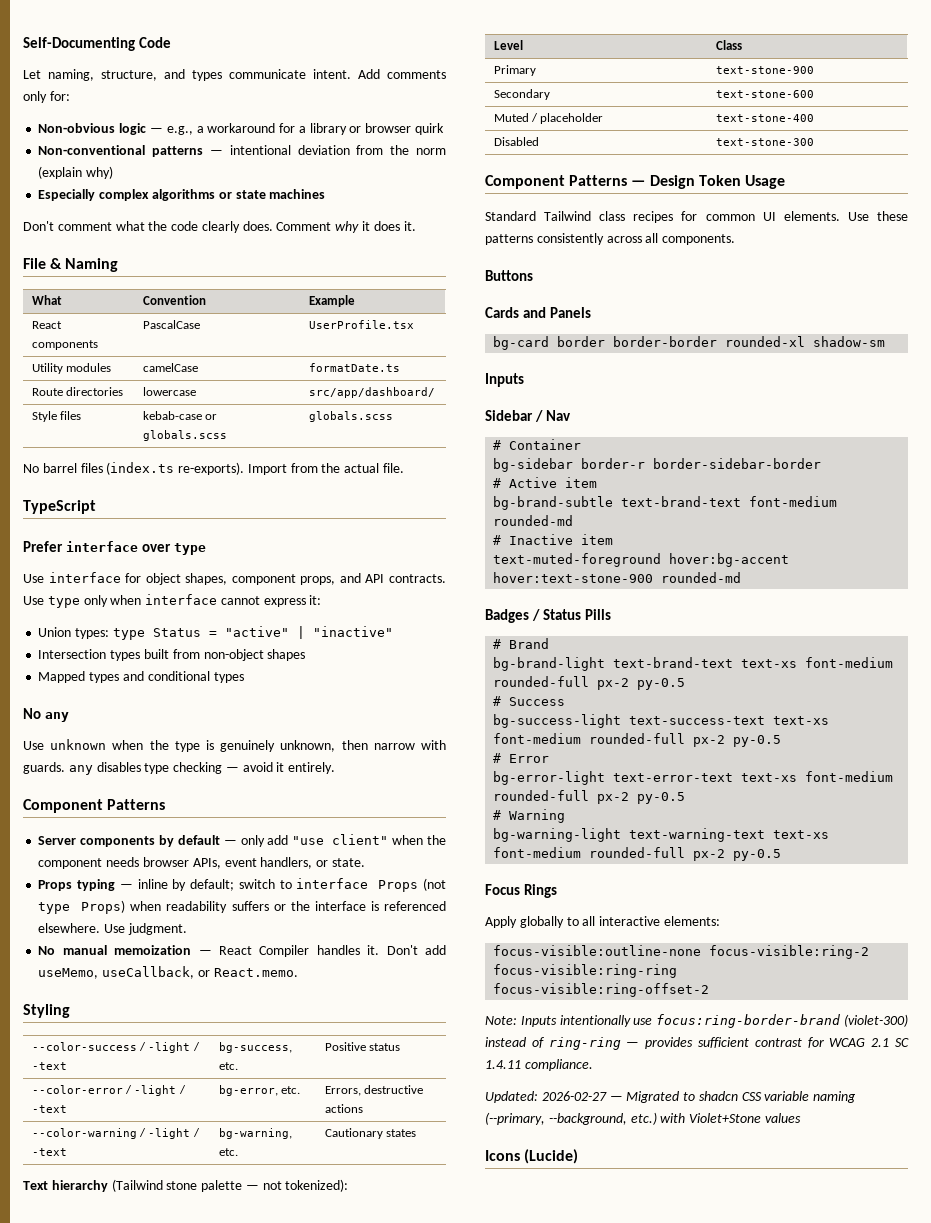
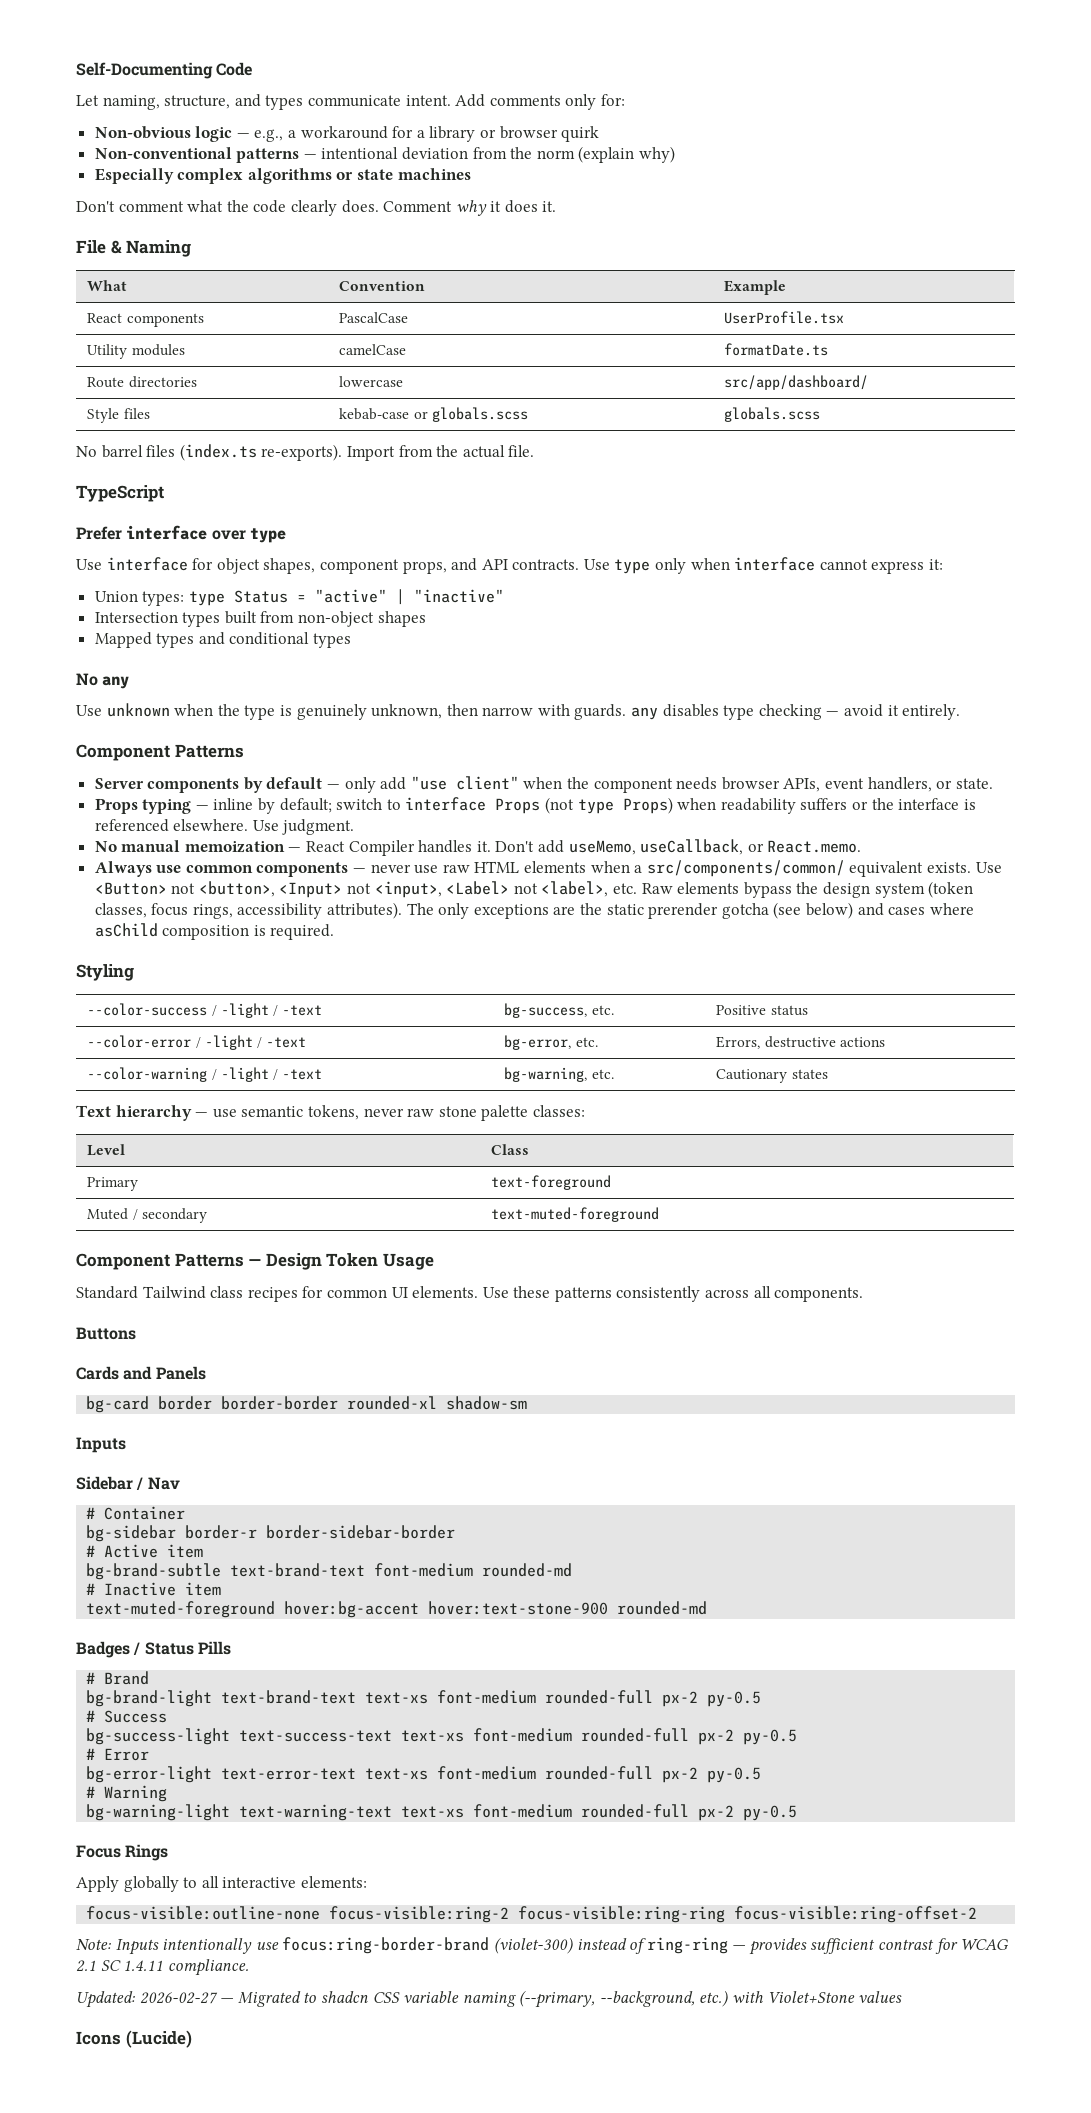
+ Always use common components — never use raw HTML elements when a src/components/common/ equivalent exists. Use <Button> not <button>, <Input> not <input>, <Label> not <label>, etc. Raw elements bypass the design system (token classes, focus rings, accessibility attributes). The only exceptions are the static prerender gotcha (see below) and cases where asChild composition is required.
- Text hierarchy (Tailwind stone palette — not tokenized):
+ Text hierarchy — use semantic tokens, never raw stone palette classes:
- Primary | text-stone-900
- Secondary | text-stone-600
+ Primary | text-foreground
- Muted / placeholder | text-stone-400
- Disabled | text-stone-300
+ Muted / secondary | text-muted-foreground

